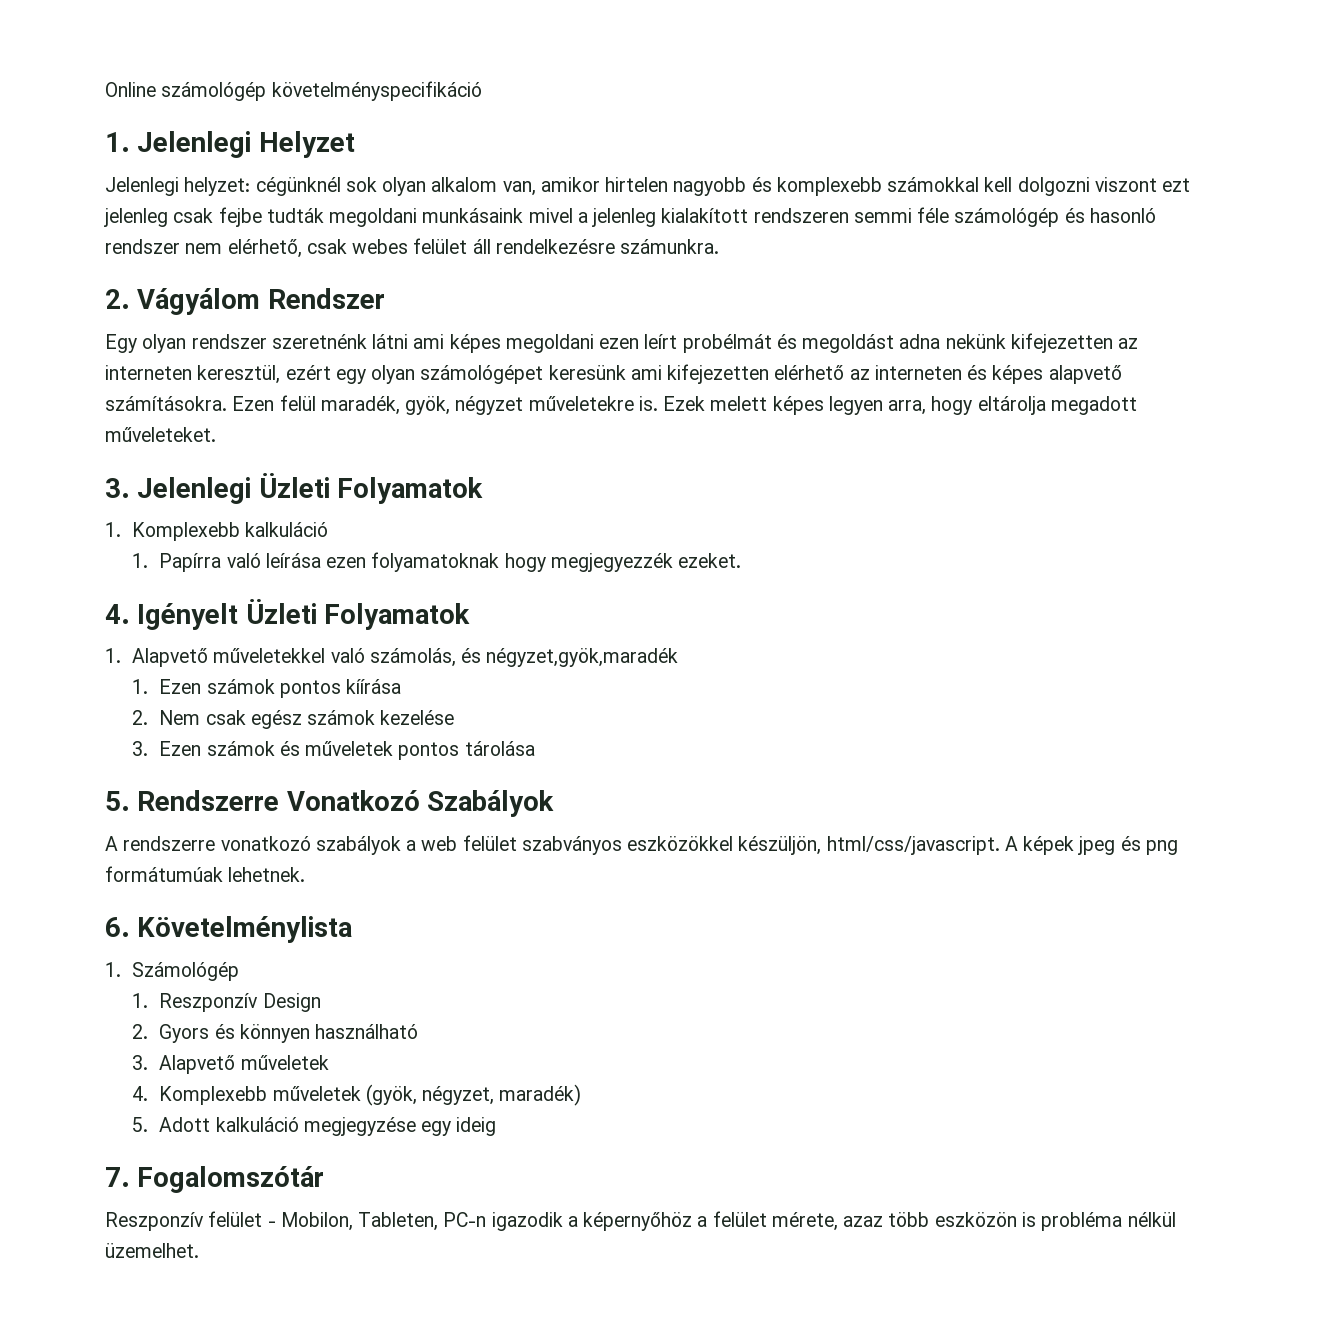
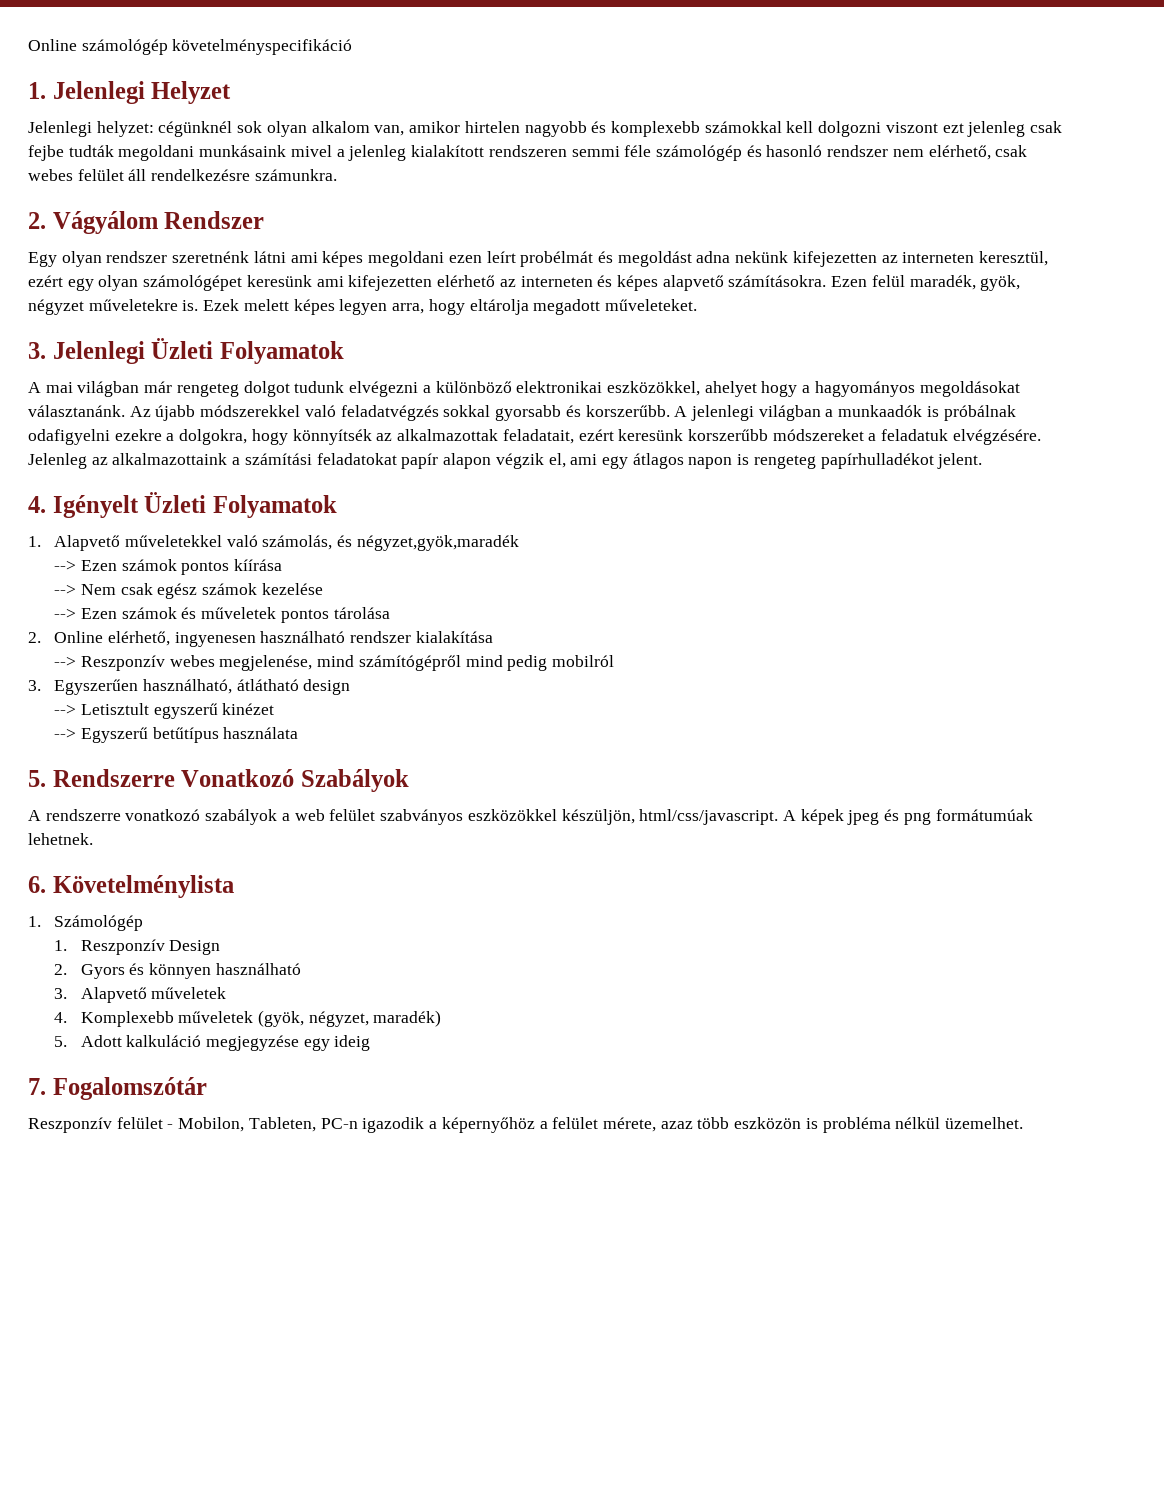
- 1. Komplexebb kalkuláció
- 1. Papírra való leírása ezen folyamatoknak hogy megjegyezzék ezeket.
+ A mai világban már rengeteg dolgot tudunk elvégezni a különböző elektronikai eszközökkel, ahelyet hogy a hagyományos megoldásokat választanánk. Az újabb módszerekkel való feladatvégzés sokkal gyorsabb és korszerűbb. A jelenlegi világban a munkaadók is próbálnak odafigyelni ezekre a dolgokra, hogy könnyítsék az alkalmazottak feladatait, ezért keresünk korszerűbb módszereket a feladatuk elvégzésére. Jelenleg az alkalmazottaink a számítási feladatokat papír alapon végzik el, ami egy átlagos napon is rengeteg papírhulladékot jelent.
- 1. Ezen számok pontos kíírása
+ --> Ezen számok pontos kíírása
- 2. Nem csak egész számok kezelése
+ --> Nem csak egész számok kezelése
- 3. Ezen számok és műveletek pontos tárolása
+ --> Ezen számok és műveletek pontos tárolása
+ 2. Online elérhető, ingyenesen használható rendszer kialakítása
+ --> Reszponzív webes megjelenése, mind számítógépről mind pedig mobilról
+ 3. Egyszerűen használható, átlátható design
+ --> Letisztult egyszerű kinézet
+ --> Egyszerű betűtípus használata

